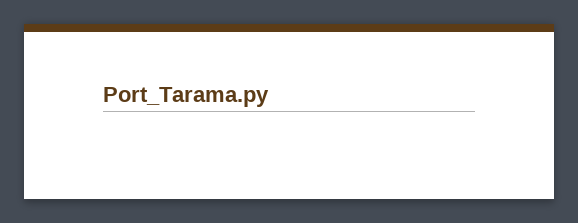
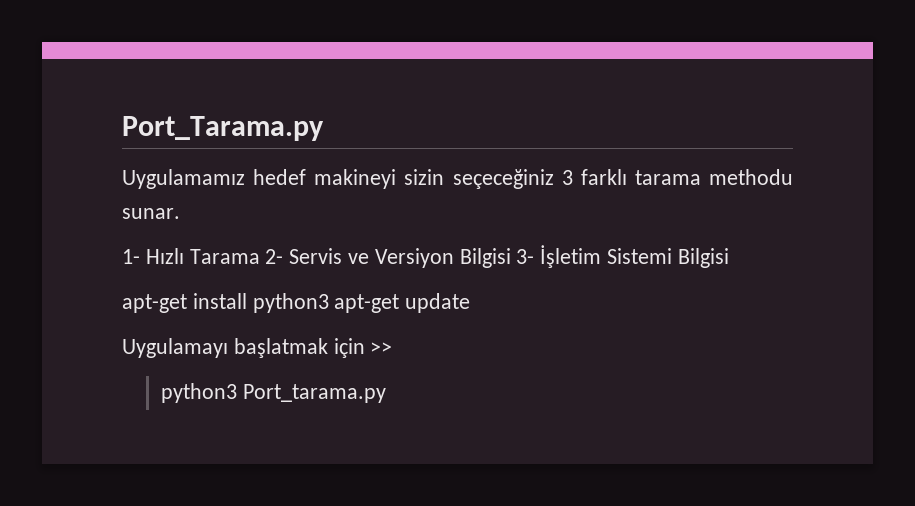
+ Uygulamamız hedef makineyi sizin seçeceğiniz 3 farklı tarama methodu sunar.
+ 1- Hızlı Tarama 2- Servis ve Versiyon Bilgisi 3- İşletim Sistemi Bilgisi
+ apt-get install python3 apt-get update
+ Uygulamayı başlatmak için >>
+ python3 Port_tarama.py

